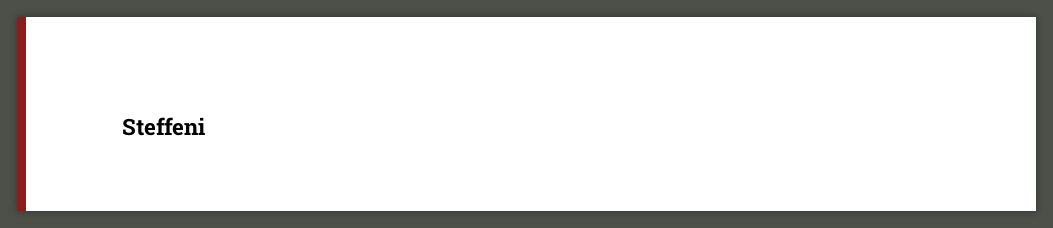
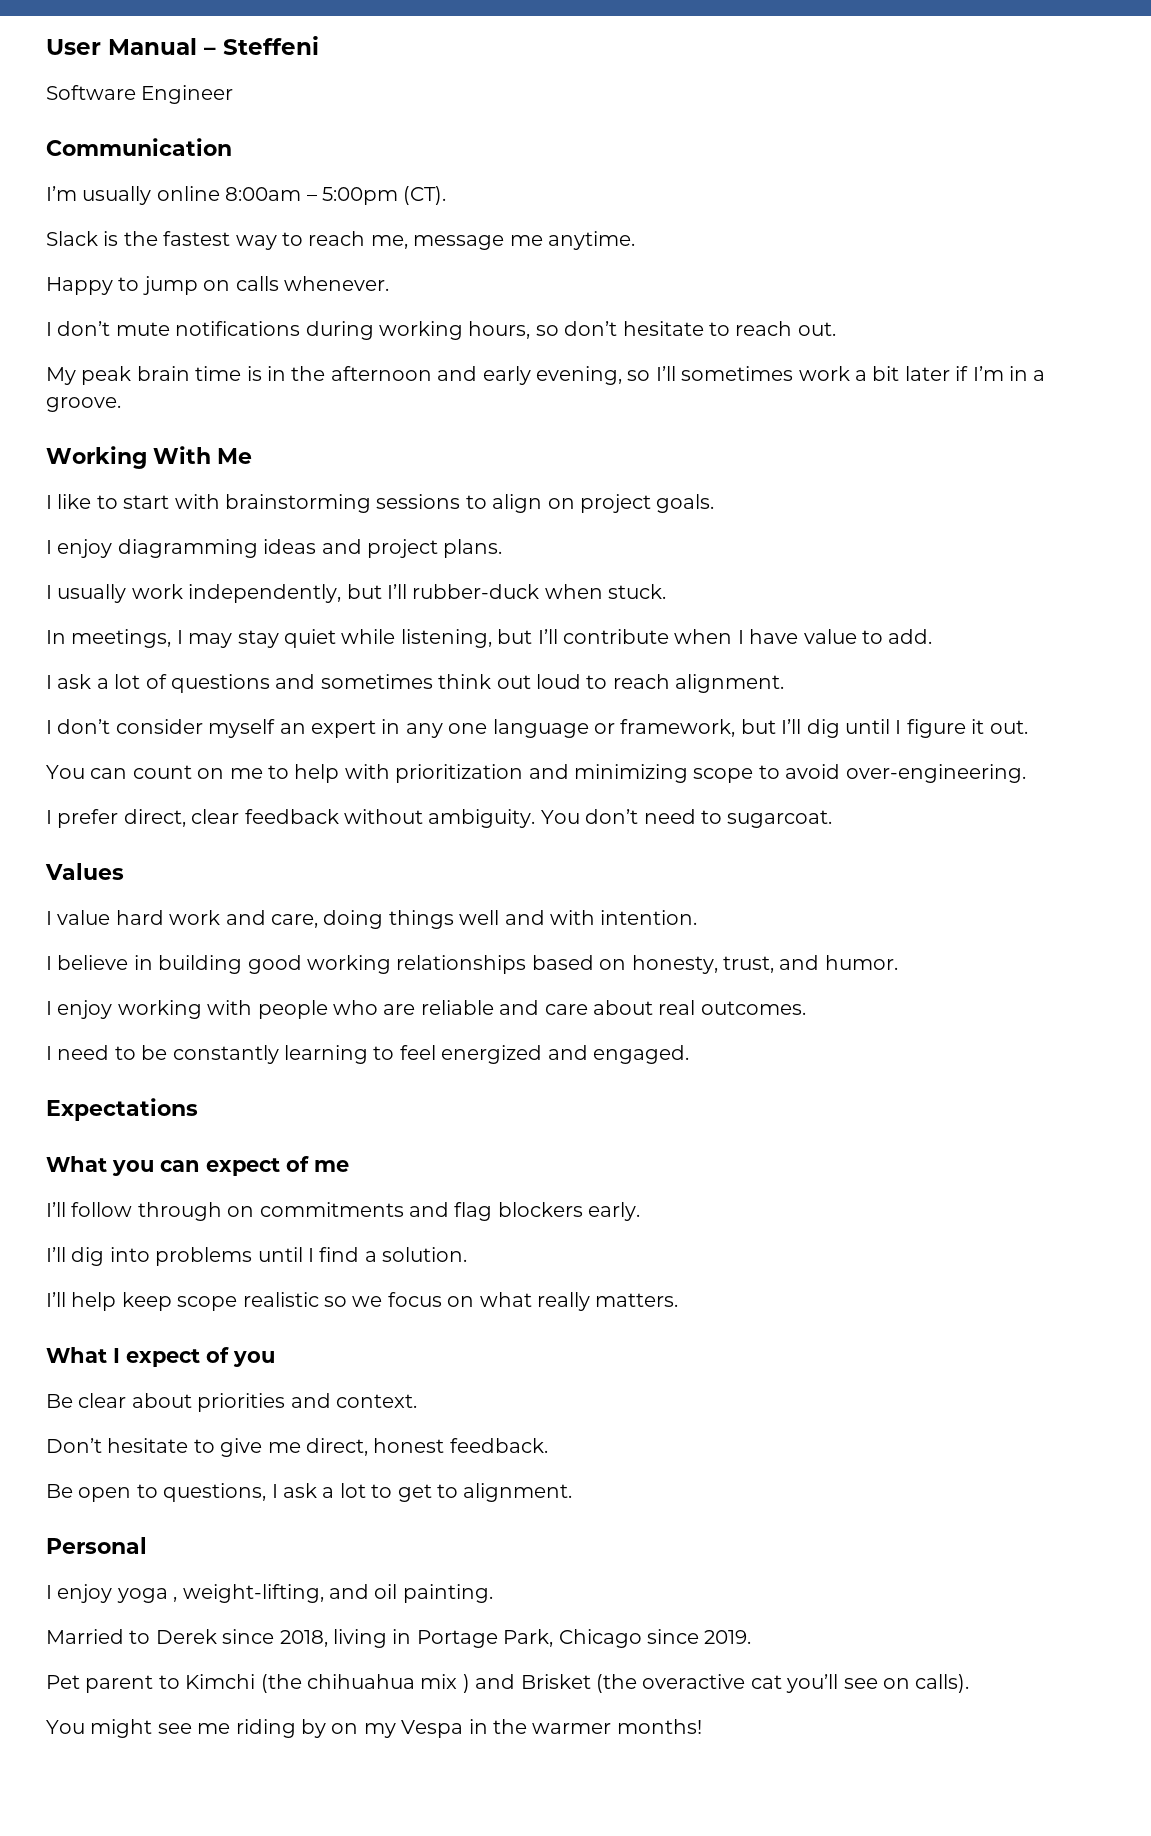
- Steffeni
+ User Manual – Steffeni
+ Software Engineer
+ Communication
+ I’m usually online 8:00am – 5:00pm (CT).
+ Slack is the fastest way to reach me, message me anytime.
+ Happy to jump on calls whenever.
+ I don’t mute notifications during working hours, so don’t hesitate to reach out.
+ My peak brain time is in the afternoon and early evening, so I’ll sometimes work a bit later if I’m in a groove.
+ Working With Me
+ I like to start with brainstorming sessions to align on project goals.
+ I enjoy diagramming ideas and project plans.
+ I usually work independently, but I’ll rubber-duck when stuck.
+ In meetings, I may stay quiet while listening, but I’ll contribute when I have value to add.
+ I ask a lot of questions and sometimes think out loud to reach alignment.
+ I don’t consider myself an expert in any one language or framework, but I’ll dig until I figure it out.
+ You can count on me to help with prioritization and minimizing scope to avoid over-engineering.
+ I prefer direct, clear feedback without ambiguity. You don’t need to sugarcoat.
+ Values
+ I value hard work and care, doing things well and with intention.
+ I believe in building good working relationships based on honesty, trust, and humor.
+ I enjoy working with people who are reliable and care about real outcomes.
+ I need to be constantly learning to feel energized and engaged.
+ Expectations
+ What you can expect of me
+ I’ll follow through on commitments and flag blockers early.
+ I’ll dig into problems until I find a solution.
+ I’ll help keep scope realistic so we focus on what really matters.
+ What I expect of you
+ Be clear about priorities and context.
+ Don’t hesitate to give me direct, honest feedback.
+ Be open to questions, I ask a lot to get to alignment.
+ Personal
+ I enjoy yoga , weight-lifting, and oil painting.
+ Married to Derek since 2018, living in Portage Park, Chicago since 2019.
+ Pet parent to Kimchi (the chihuahua mix ) and Brisket (the overactive cat you’ll see on calls).
+ You might see me riding by on my Vespa in the warmer months!

